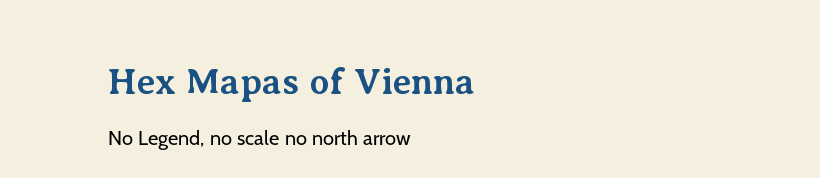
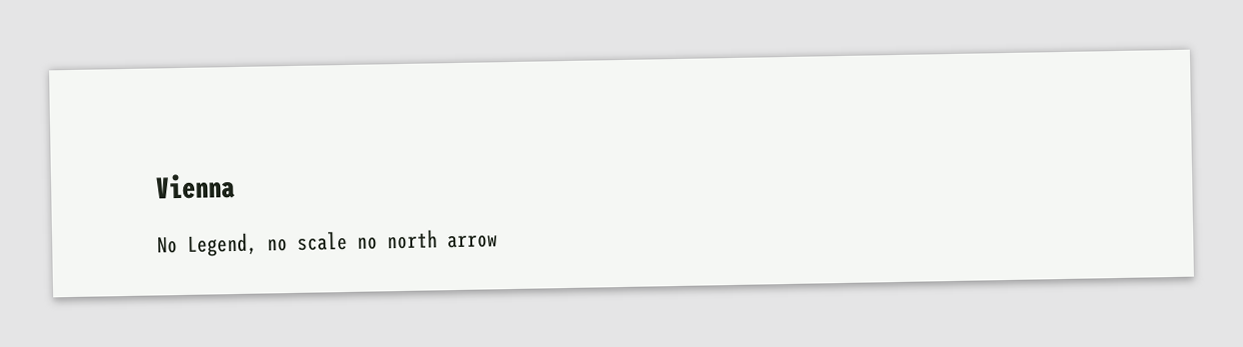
- Hex Mapas of Vienna
+ Vienna

